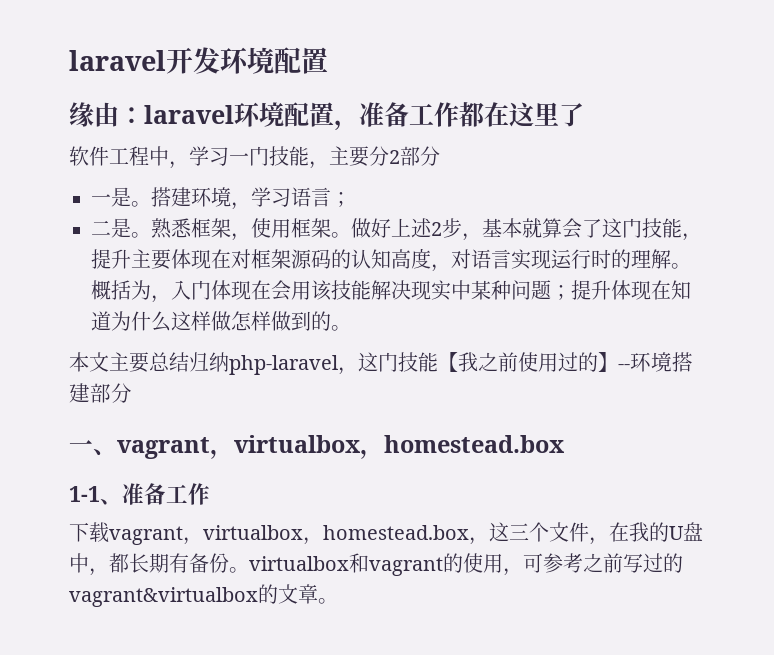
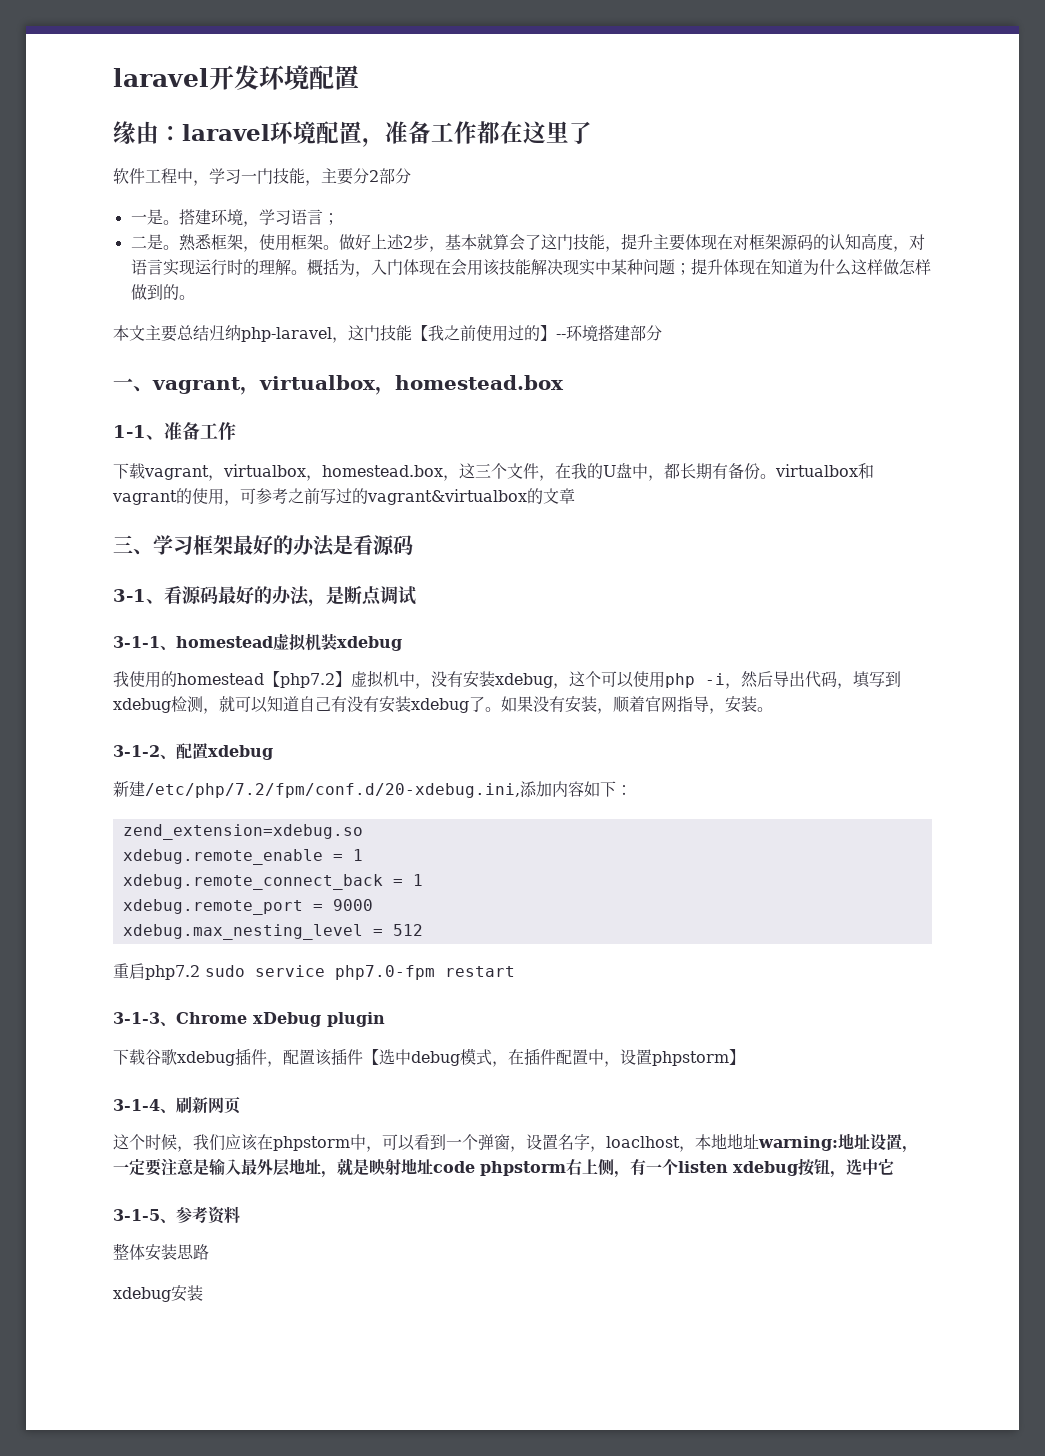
- 下载vagrant，virtualbox，homestead.box，这三个文件，在我的U盘中，都长期有备份。virtualbox和vagrant的使用，可参考之前写过的vagrant&virtualbox的文章。
+ 下载vagrant，virtualbox，homestead.box，这三个文件，在我的U盘中，都长期有备份。virtualbox和vagrant的使用，可参考之前写过的vagrant&virtualbox的文章
+ 三、学习框架最好的办法是看源码
+ 3-1、看源码最好的办法，是断点调试
+ 3-1-1、homestead虚拟机装xdebug
+ 我使用的homestead【php7.2】虚拟机中，没有安装xdebug，这个可以使用php -i，然后导出代码，填写到xdebug检测，就可以知道自己有没有安装xdebug了。如果没有安装，顺着官网指导，安装。
+ 3-1-2、配置xdebug
+ 新建/etc/php/7.2/fpm/conf.d/20-xdebug.ini,添加内容如下：
+ zend_extension=xdebug.so
+ xdebug.remote_enable = 1
+ xdebug.remote_connect_back = 1
+ xdebug.remote_port = 9000
+ xdebug.max_nesting_level = 512
+ 重启php7.2 sudo service php7.0-fpm restart
+ 3-1-3、Chrome xDebug plugin
+ 下载谷歌xdebug插件，配置该插件【选中debug模式，在插件配置中，设置phpstorm】
+ 3-1-4、刷新网页
+ 这个时候，我们应该在phpstorm中，可以看到一个弹窗，设置名字，loaclhost，本地地址warning:地址设置，一定要注意是输入最外层地址，就是映射地址code phpstorm右上侧，有一个listen xdebug按钮，选中它
+ 3-1-5、参考资料
+ 整体安装思路
+ xdebug安装

